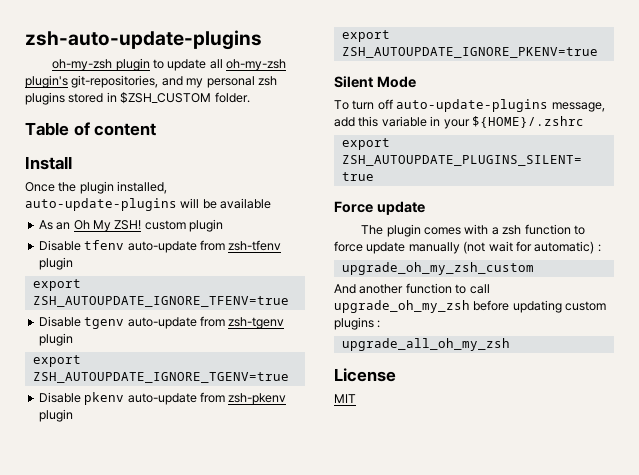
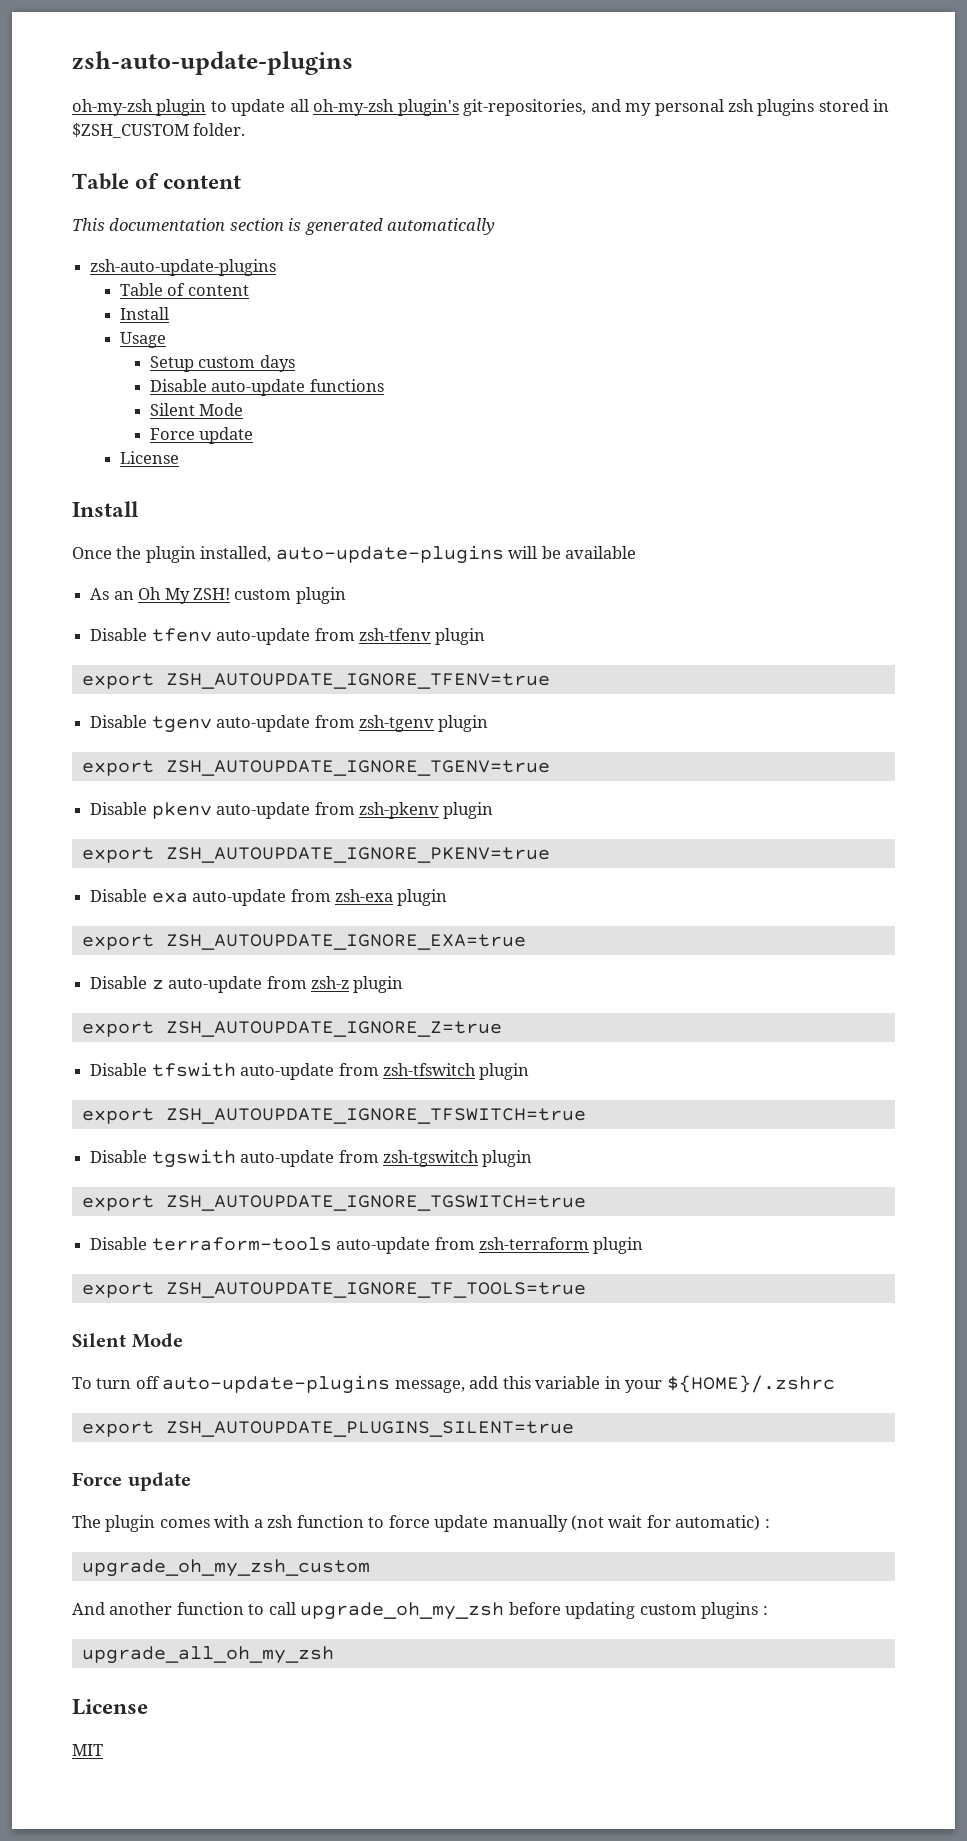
+ This documentation section is generated automatically
+ zsh-auto-update-plugins
+ Table of content
+ Install
+ Usage
+ Setup custom days
+ Disable auto-update functions
+ Silent Mode
+ Force update
+ License
+ Disable exa auto-update from zsh-exa plugin
+ export ZSH_AUTOUPDATE_IGNORE_EXA=true
+ Disable z auto-update from zsh-z plugin
+ export ZSH_AUTOUPDATE_IGNORE_Z=true
+ Disable tfswith auto-update from zsh-tfswitch plugin
+ export ZSH_AUTOUPDATE_IGNORE_TFSWITCH=true
+ Disable tgswith auto-update from zsh-tgswitch plugin
+ export ZSH_AUTOUPDATE_IGNORE_TGSWITCH=true
+ Disable terraform-tools auto-update from zsh-terraform plugin
+ export ZSH_AUTOUPDATE_IGNORE_TF_TOOLS=true

